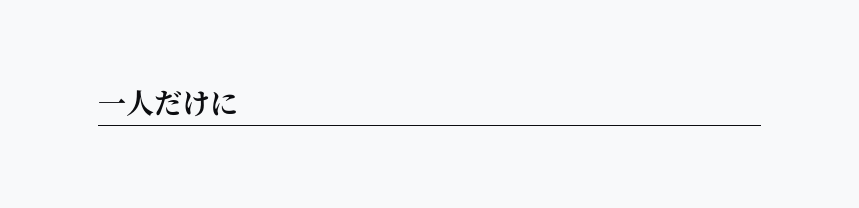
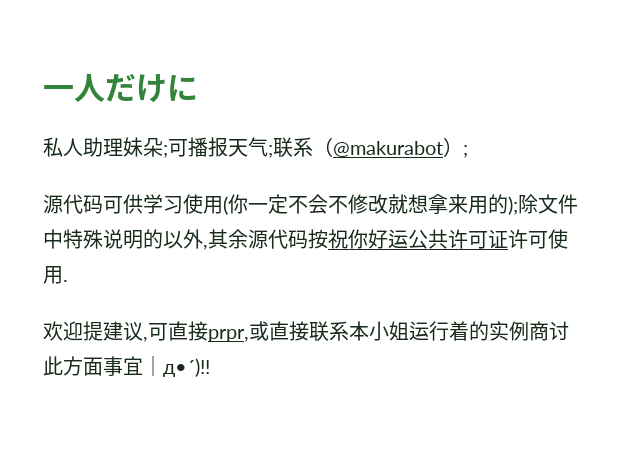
+ 私人助理妹朵;可播报天气;联系（@makurabot）;
+ 源代码可供学习使用(你一定不会不修改就想拿来用的);除文件中特殊说明的以外,其余源代码按祝你好运公共许可证许可使用.
+ 欢迎提建议,可直接prpr,或直接联系本小姐运行着的实例商讨此方面事宜｜д•´)!!

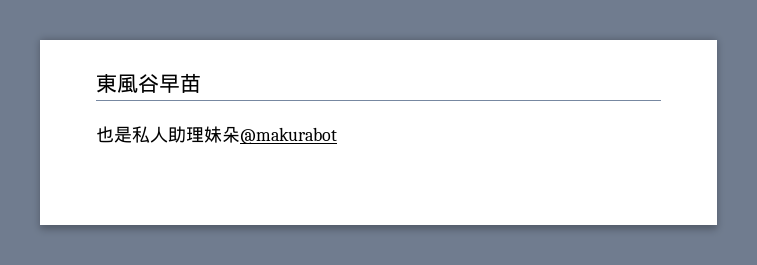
- 一人だけに
- 私人助理妹朵;可播报天气;联系（@makurabot）;
- 源代码可供学习使用(你一定不会不修改就想拿来用的);除文件中特殊说明的以外,其余源代码按祝你好运公共许可证许可使用.
- 欢迎提建议,可直接prpr,或直接联系本小姐运行着的实例商讨此方面事宜｜д•´)!!
+ 東風谷早苗
+ 也是私人助理妹朵@makurabot

